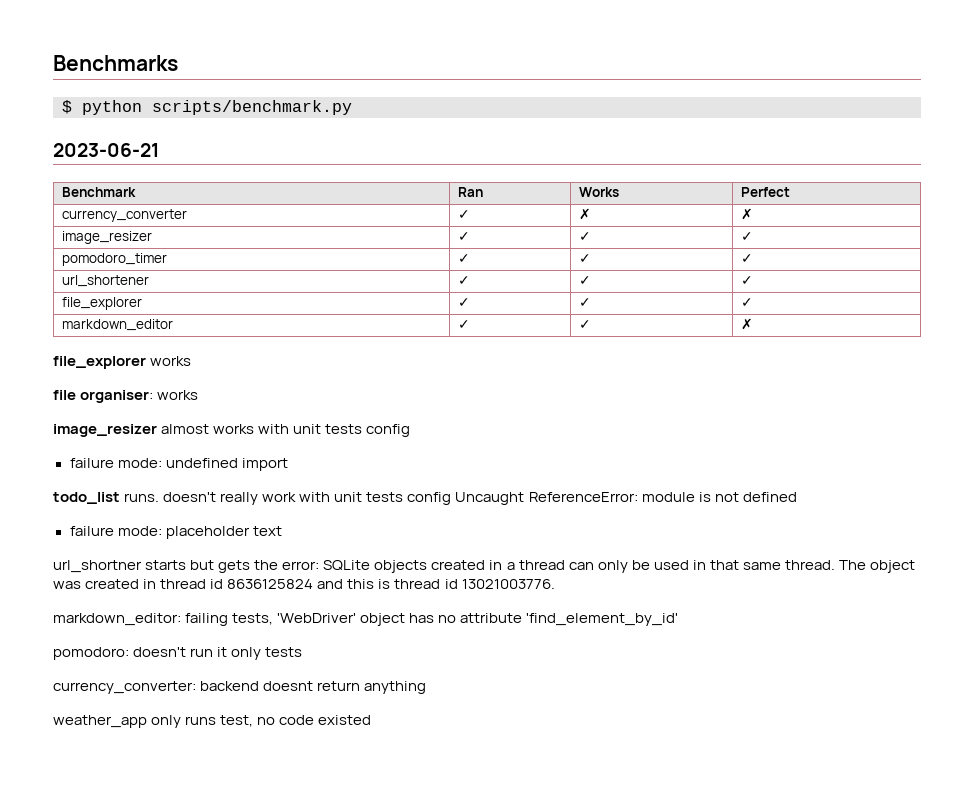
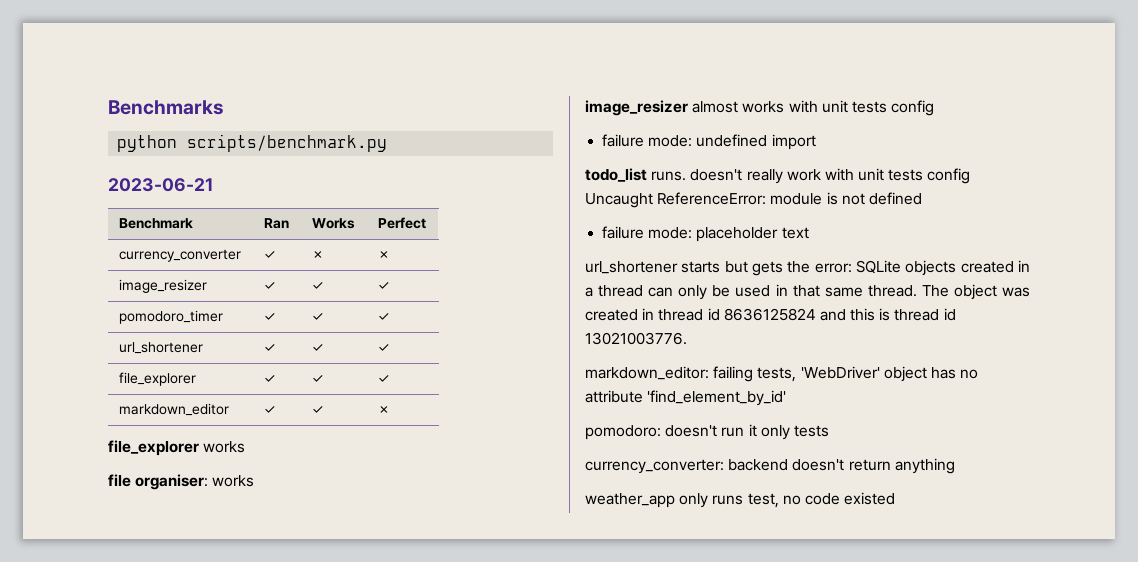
- $ python scripts/benchmark.py
+ python scripts/benchmark.py
- url_shortner starts but gets the error: SQLite objects created in a thread can only be used in that same thread.
+ url_shortener starts but gets the error: SQLite objects created in a thread can only be used in that same thread.
- currency_converter: backend doesnt return anything
+ currency_converter: backend doesn't return anything

